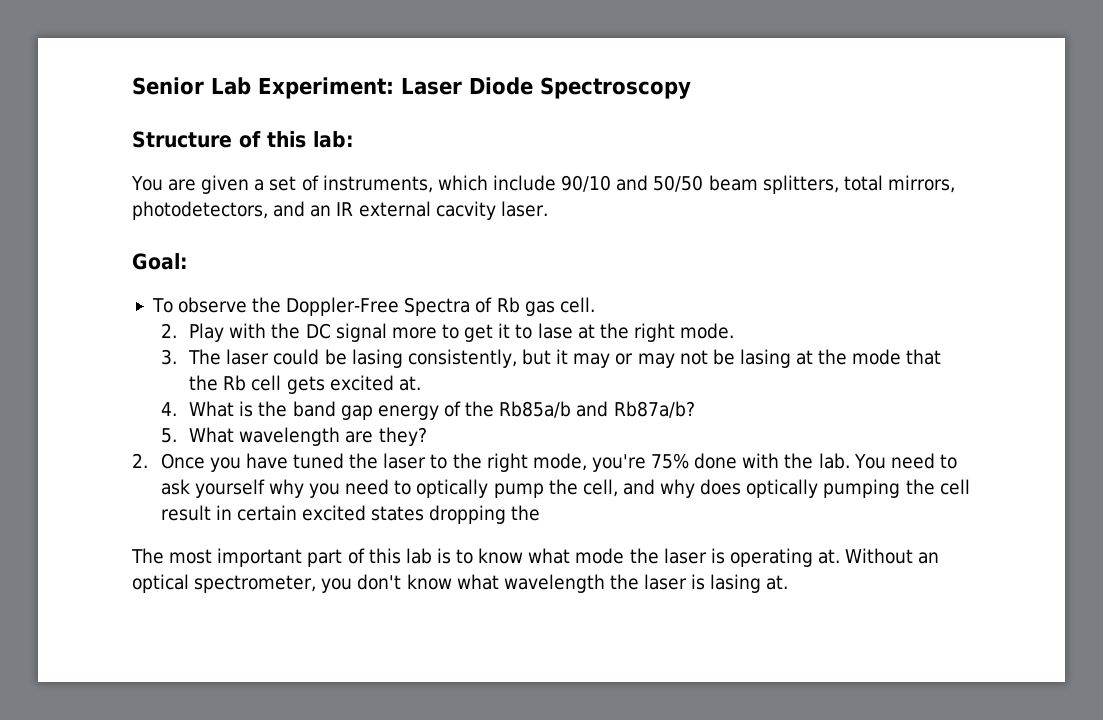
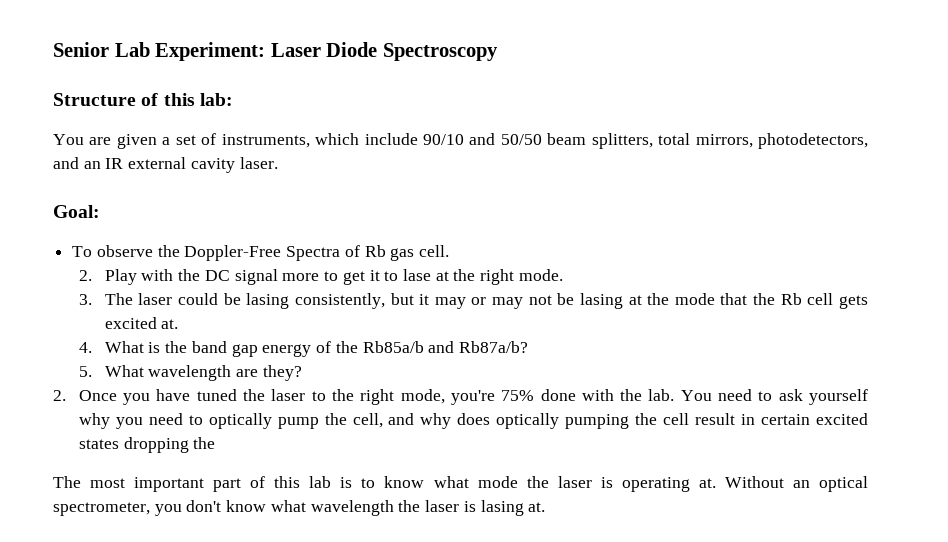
- You are given a set of instruments, which include 90/10 and 50/50 beam splitters, total mirrors, photodetectors, and an IR external cacvity laser.
+ You are given a set of instruments, which include 90/10 and 50/50 beam splitters, total mirrors, photodetectors, and an IR external cavity laser.

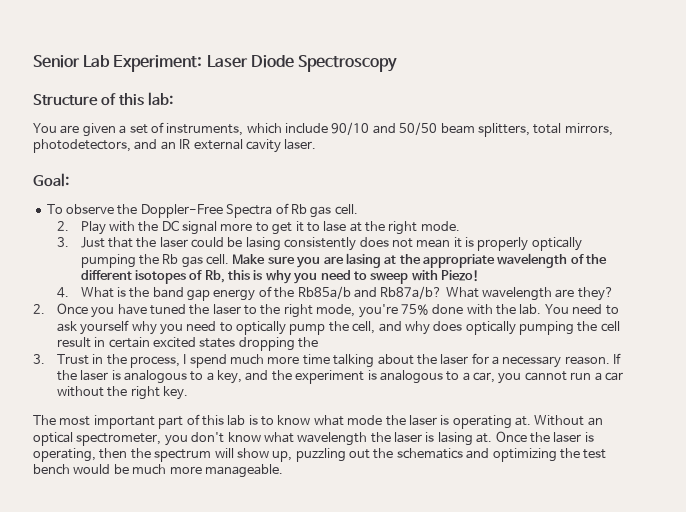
- 3. The laser could be lasing consistently, but it may or may not be lasing at the mode that the Rb cell gets excited at.
+ 3. Just that the laser could be lasing consistently does not mean it is properly optically pumping the Rb gas cell. Make sure you are lasing at the appropriate wavelength of the different isotopes of Rb, this is why you need to sweep with Piezo!
- 4. What is the band gap energy of the Rb85a/b and Rb87a/b?
- 5. What wavelength are they?
+ 4. What is the band gap energy of the Rb85a/b and Rb87a/b? What wavelength are they?
+ 3. Trust in the process, I spend much more time talking about the laser for a necessary reason. If the laser is analogous to a key, and the experiment is analogous to a car, you cannot run a car without the right key.
+ Once the laser is operating, then the spectrum will show up, puzzling out the schematics and optimizing the test bench would be much more manageable.

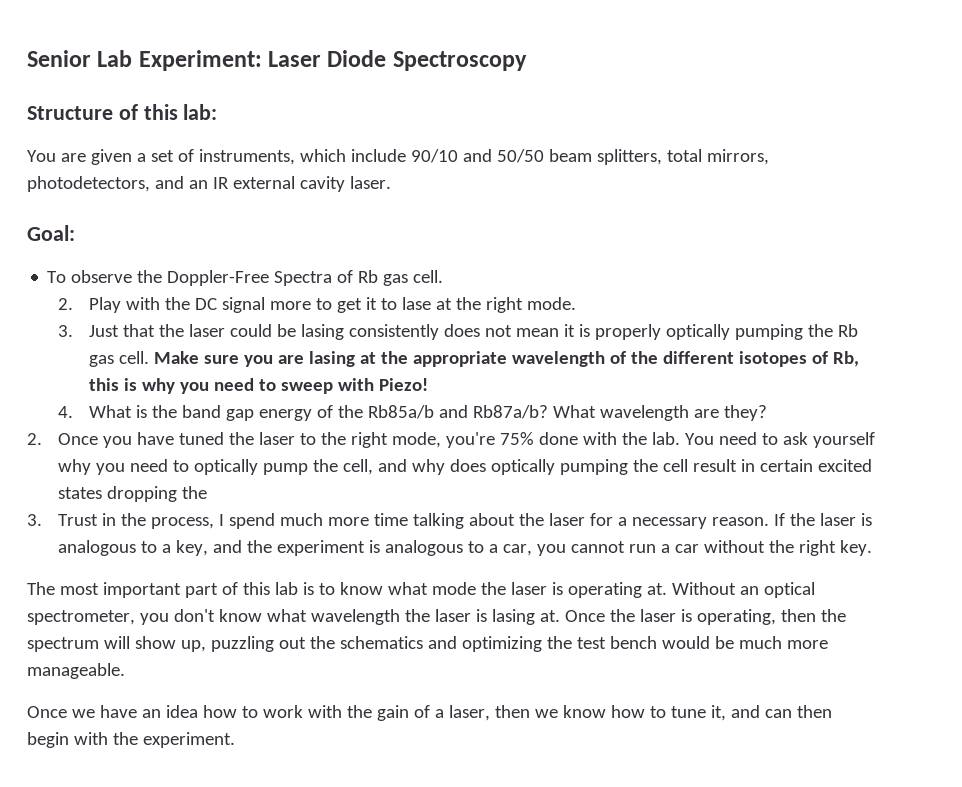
+ Once we have an idea how to work with the gain of a laser, then we know how to tune it, and can then begin with the experiment.

